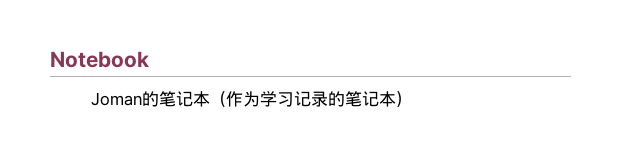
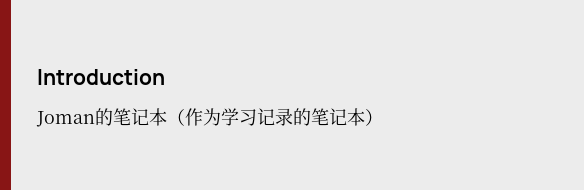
- Notebook
+ Introduction

